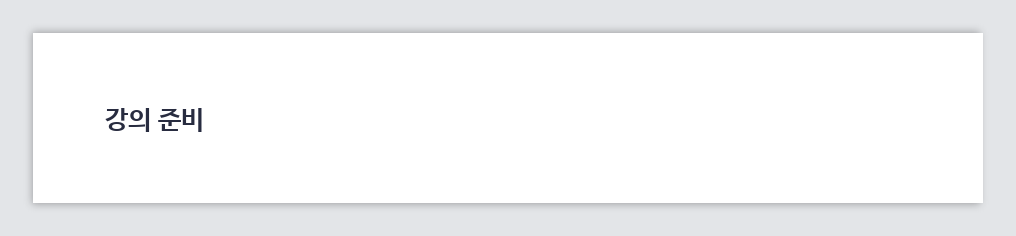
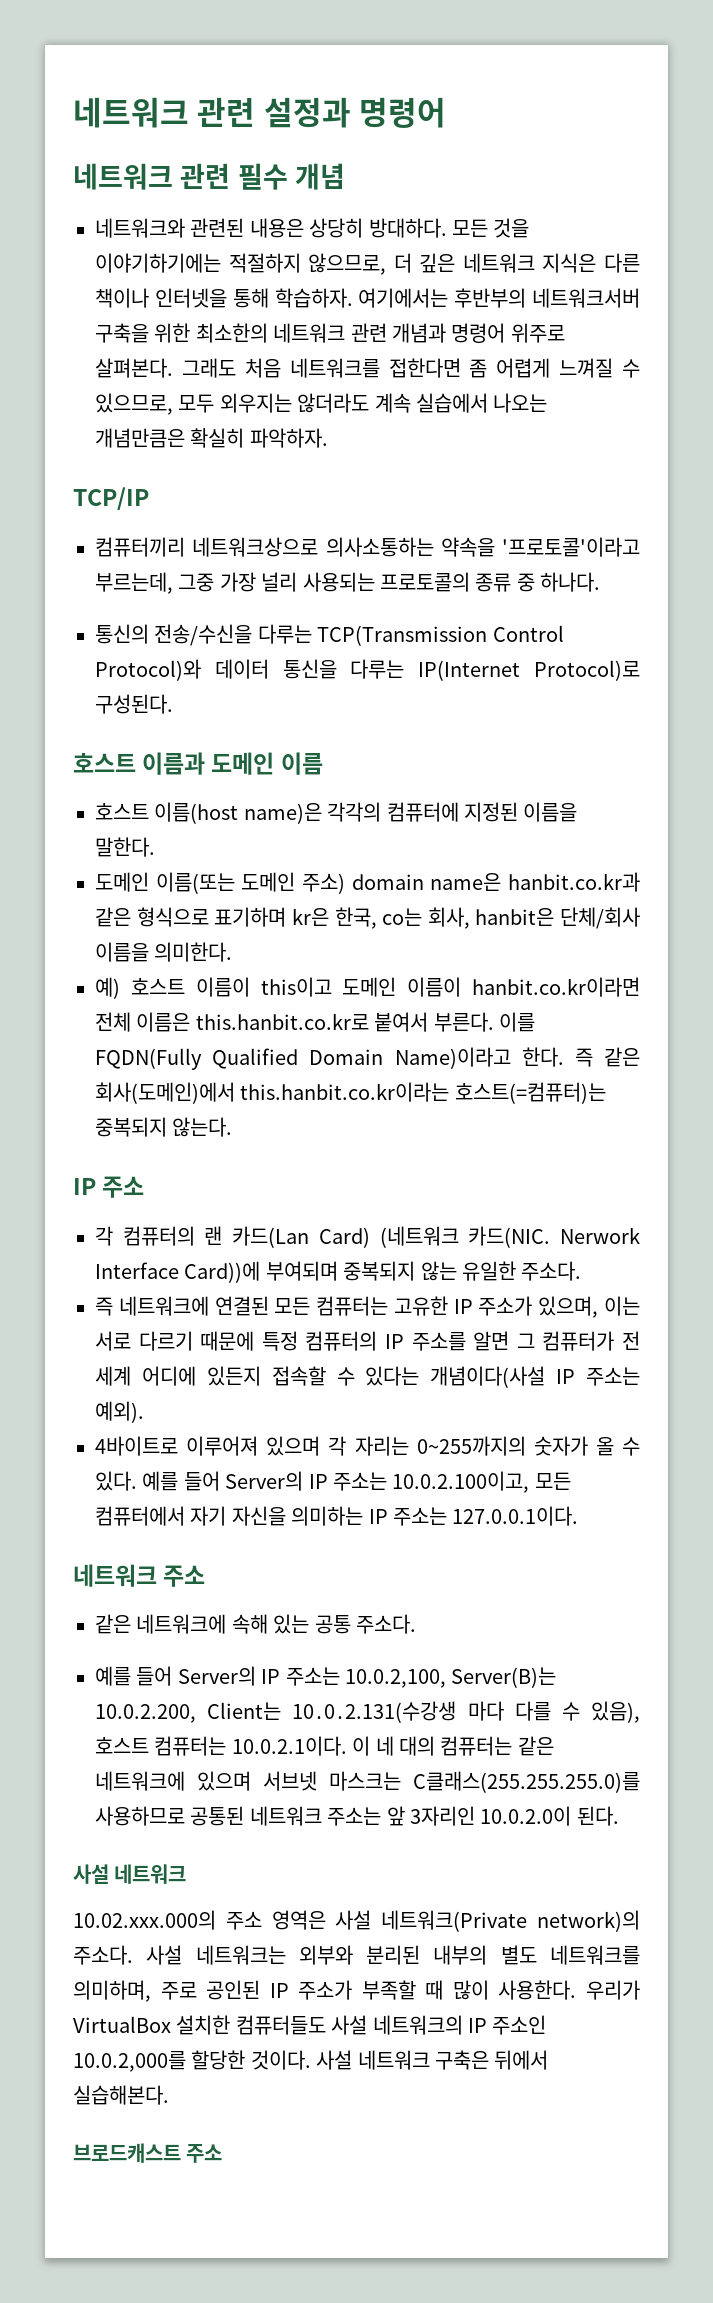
- 강의 준비
+ 네트워크 관련 설정과 명령어
+ 네트워크 관련 필수 개념
+ 네트워크와 관련된 내용은 상당히 방대하다. 모든 것을 이야기하기에는 적절하지 않으므로, 더 깊은 네트워크 지식은 다른 책이나 인터넷을 통해 학습하자. 여기에서는 후반부의 네트워크서버 구축을 위한 최소한의 네트워크 관련 개념과 명령어 위주로 살펴본다. 그래도 처음 네트워크를 접한다면 좀 어렵게 느껴질 수 있으므로, 모두 외우지는 않더라도 계속 실습에서 나오는 개념만큼은 확실히 파악하자.
+ TCP/IP
+ 컴퓨터끼리 네트워크상으로 의사소통하는 약속을 '프로토콜'이라고 부르는데, 그중 가장 널리 사용되는 프로토콜의 종류 중 하나다.
+ 통신의 전송/수신을 다루는 TCP(Transmission Control Protocol)와 데이터 통신을 다루는 IP(Internet Protocol)로 구성된다.
+ 호스트 이름과 도메인 이름
+ 호스트 이름(host name)은 각각의 컴퓨터에 지정된 이름을 말한다.
+ 도메인 이름(또는 도메인 주소) domain name은 hanbit.co.kr과 같은 형식으로 표기하며 kr은 한국, co는 회사, hanbit은 단체/회사 이름을 의미한다.
+ 예) 호스트 이름이 this이고 도메인 이름이 hanbit.co.kr이라면 전체 이름은 this.hanbit.co.kr로 붙여서 부른다. 이를 FQDN(Fully Qualified Domain Name)이라고 한다. 즉 같은 회사(도메인)에서 this.hanbit.co.kr이라는 호스트(=컴퓨터)는 중복되지 않는다.
+ IP 주소
+ 각 컴퓨터의 랜 카드(Lan Card) (네트워크 카드(NIC. Nerwork Interface Card))에 부여되며 중복되지 않는 유일한 주소다.
+ 즉 네트워크에 연결된 모든 컴퓨터는 고유한 IP 주소가 있으며, 이는 서로 다르기 때문에 특정 컴퓨터의 IP 주소를 알면 그 컴퓨터가 전 세계 어디에 있든지 접속할 수 있다는 개념이다(사설 IP 주소는 예외).
+ 4바이트로 이루어져 있으며 각 자리는 0~255까지의 숫자가 올 수 있다. 예를 들어 Server의 IP 주소는 10.0.2.100이고, 모든 컴퓨터에서 자기 자신을 의미하는 IP 주소는 127.0.0.1이다.
+ 네트워크 주소
+ 같은 네트워크에 속해 있는 공통 주소다.
+ 예를 들어 Server의 IP 주소는 10.0.2,100, Server(B)는 10.0.2.200, Client는 10․0․2.131(수강생 마다 다를 수 있음), 호스트 컴퓨터는 10.0.2.1이다. 이 네 대의 컴퓨터는 같은 네트워크에 있으며 서브넷 마스크는 C클래스(255.255.255.0)를 사용하므로 공통된 네트워크 주소는 앞 3자리인 10.0.2.0이 된다.
+ 사설 네트워크
+ 10.02.xxx.000의 주소 영역은 사설 네트워크(Private network)의 주소다. 사설 네트워크는 외부와 분리된 내부의 별도 네트워크를 의미하며, 주로 공인된 IP 주소가 부족할 때 많이 사용한다. 우리가 VirtualBox 설치한 컴퓨터들도 사설 네트워크의 IP 주소인 10.0.2,000를 할당한 것이다. 사설 네트워크 구축은 뒤에서 실습해본다.
+ 브로드캐스트 주소

